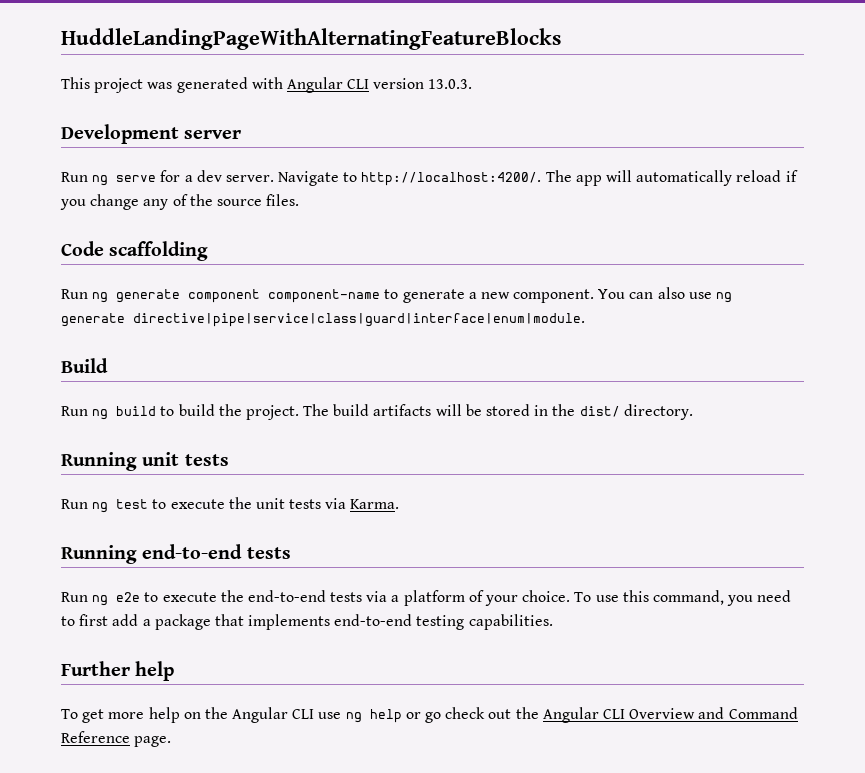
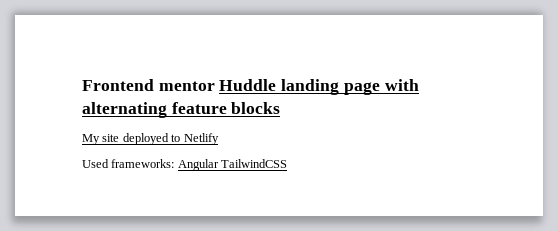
- HuddleLandingPageWithAlternatingFeatureBlocks
- This project was generated with Angular CLI version 13.0.3.
- Development server
- Run ng serve for a dev server. Navigate to http://localhost:4200/. The app will automatically reload if you change any of the source files.
- Code scaffolding
- Run ng generate component component-name to generate a new component. You can also use ng generate directive|pipe|service|class|guard|interface|enum|module.
- Build
- Run ng build to build the project. The build artifacts will be stored in the dist/ directory.
- Running unit tests
- Run ng test to execute the unit tests via Karma.
- Running end-to-end tests
- Run ng e2e to execute the end-to-end tests via a platform of your choice. To use this command, you need to first add a package that implements end-to-end testing capabilities.
- Further help
- To get more help on the Angular CLI use ng help or go check out the Angular CLI Overview and Command Reference page.
+ Frontend mentor Huddle landing page with alternating feature blocks
+ My site deployed to Netlify
+ Used frameworks: Angular TailwindCSS

